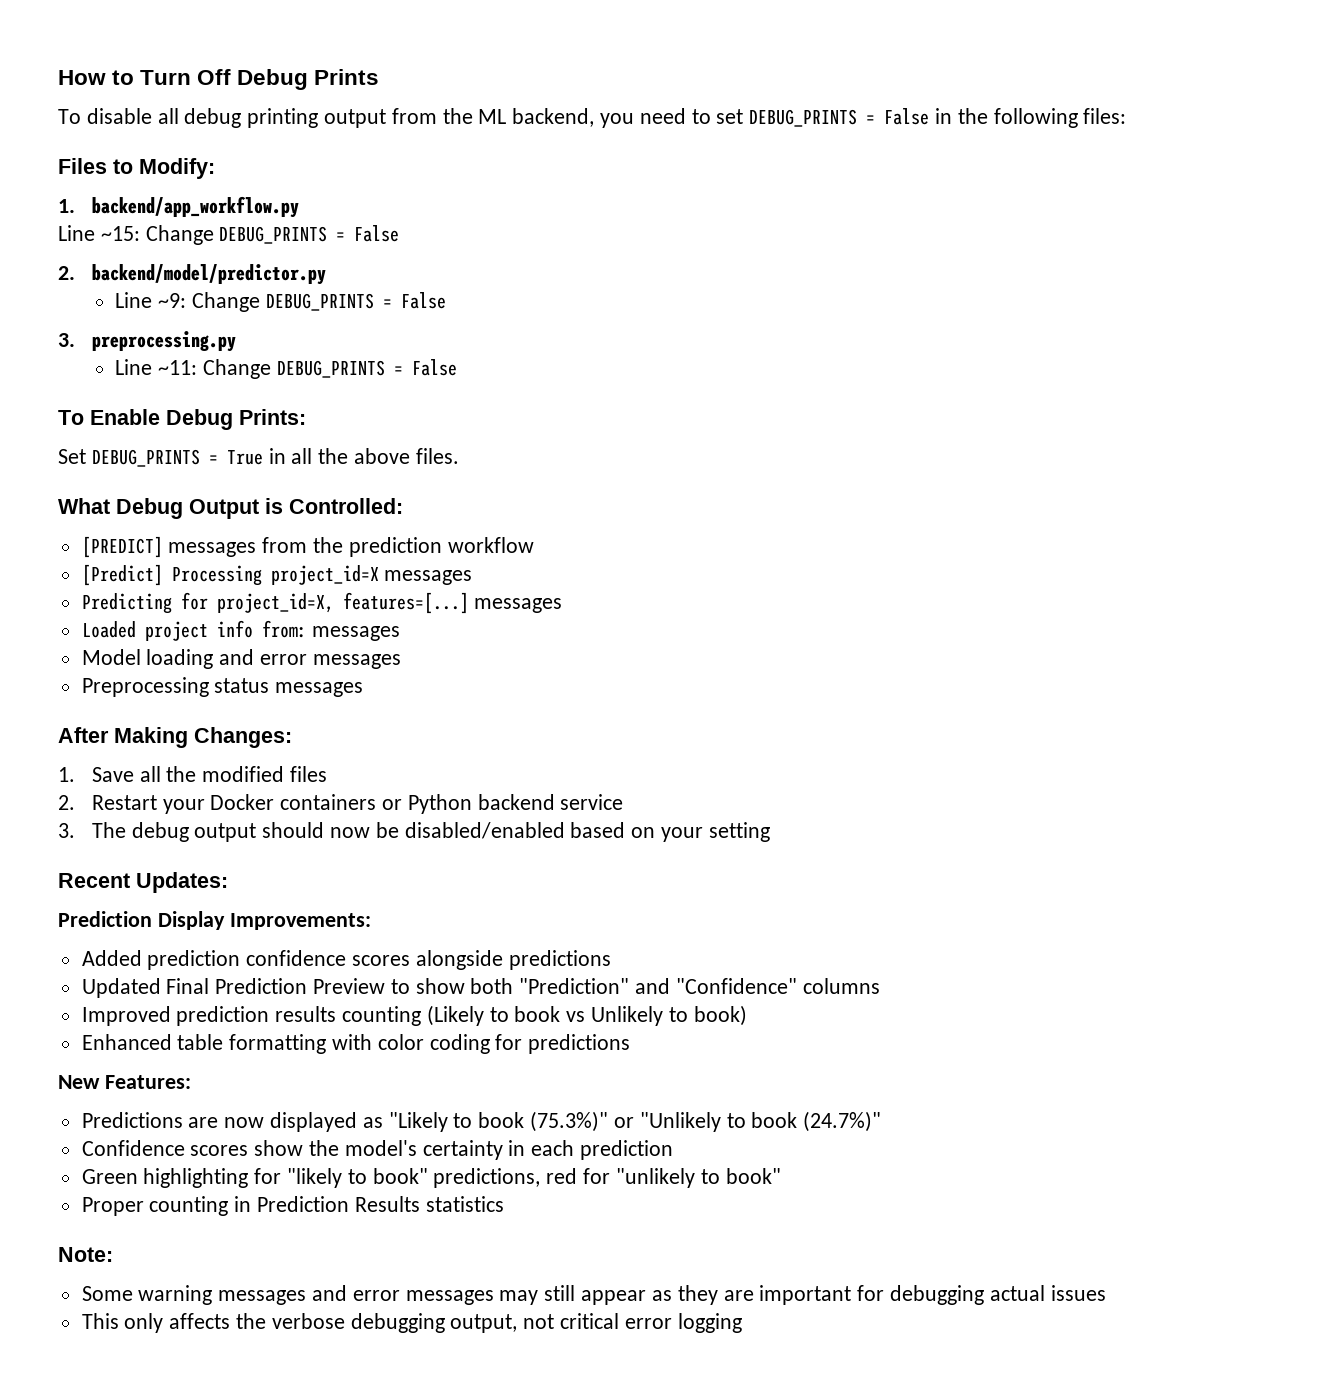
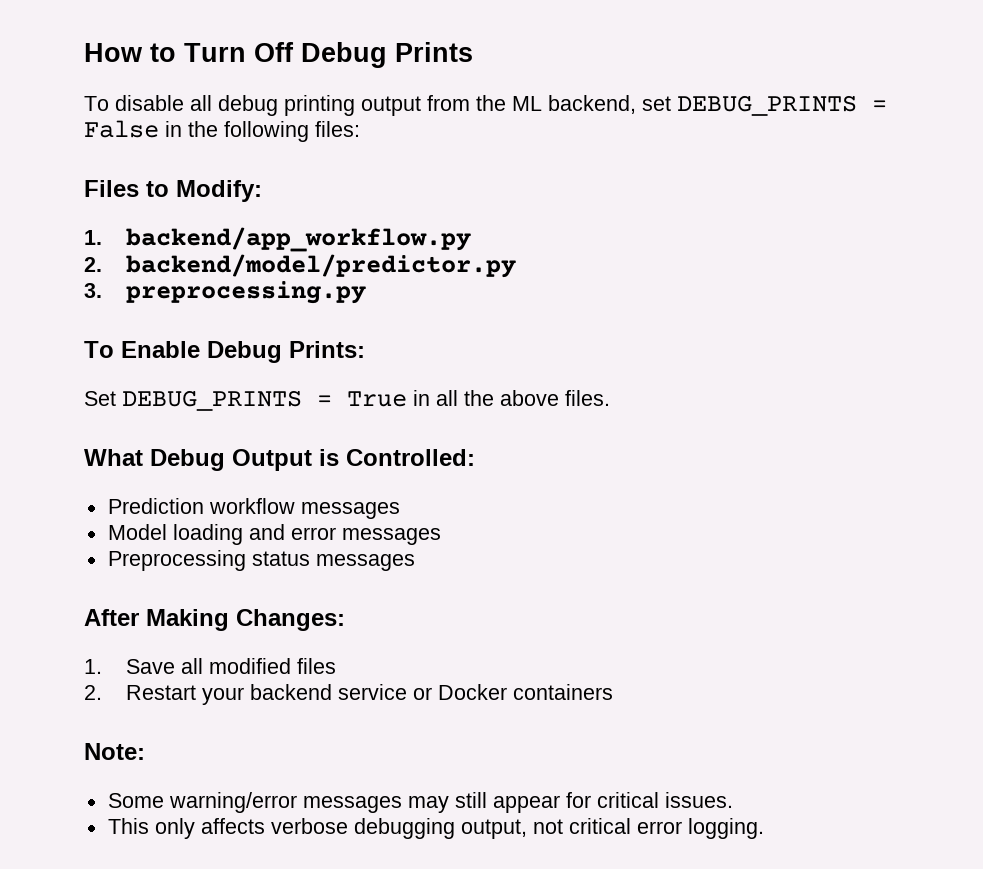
- To disable all debug printing output from the ML backend, you need to set DEBUG_PRINTS = False in the following files:
+ To disable all debug printing output from the ML backend, set DEBUG_PRINTS = False in the following files:
- Line ~15: Change DEBUG_PRINTS = False
  2. backend/model/predictor.py
- Line ~9: Change DEBUG_PRINTS = False
  3. preprocessing.py
- Line ~11: Change DEBUG_PRINTS = False
- [PREDICT] messages from the prediction workflow
- [Predict] Processing project_id=X messages
- Predicting for project_id=X, features=[...] messages
- Loaded project info from: messages
+ Prediction workflow messages
- 1. Save all the modified files
+ 1. Save all modified files
- 2. Restart your Docker containers or Python backend service
- 3. The debug output should now be disabled/enabled based on your setting
- Recent Updates:
- Prediction Display Improvements:
- Added prediction confidence scores alongside predictions
- Updated Final Prediction Preview to show both "Prediction" and "Confidence" columns
- Improved prediction results counting (Likely to book vs Unlikely to book)
- Enhanced table formatting with color coding for predictions
- New Features:
- Predictions are now displayed as "Likely to book (75.3%)" or "Unlikely to book (24.7%)"
- Confidence scores show the model's certainty in each prediction
- Green highlighting for "likely to book" predictions, red for "unlikely to book"
- Proper counting in Prediction Results statistics
+ 2. Restart your backend service or Docker containers
  Note:
- Some warning messages and error messages may still appear as they are important for debugging actual issues
+ Some warning/error messages may still appear for critical issues.
- This only affects the verbose debugging output, not critical error logging
+ This only affects verbose debugging output, not critical error logging.

